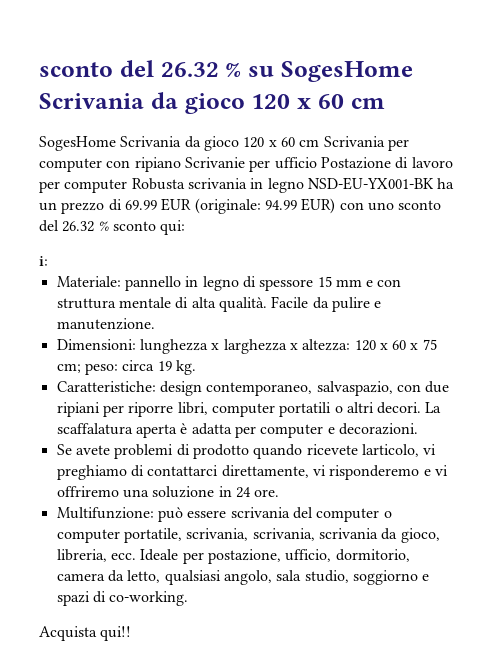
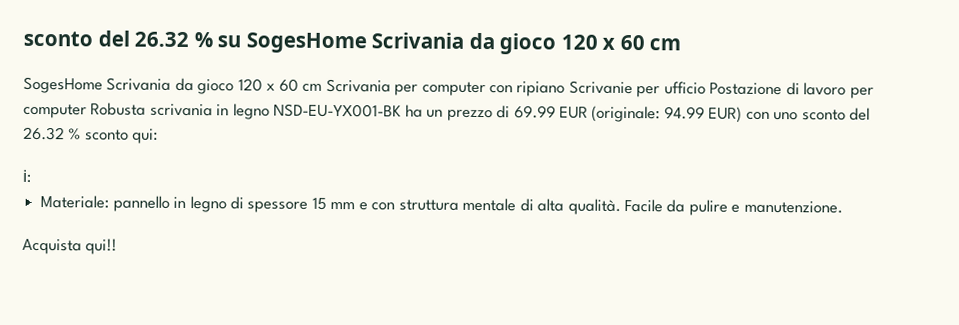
- Dimensioni: lunghezza x larghezza x altezza: 120 x 60 x 75 cm; peso: circa 19 kg.
- Caratteristiche: design contemporaneo, salvaspazio, con due ripiani per riporre libri, computer portatili o altri decori. La scaffalatura aperta è adatta per computer e decorazioni.
- Se avete problemi di prodotto quando ricevete larticolo, vi preghiamo di contattarci direttamente, vi risponderemo e vi offriremo una soluzione in 24 ore.
- Multifunzione: può essere scrivania del computer o computer portatile, scrivania, scrivania, scrivania da gioco, libreria, ecc. Ideale per postazione, ufficio, dormitorio, camera da letto, qualsiasi angolo, sala studio, soggiorno e spazi di co-working.

